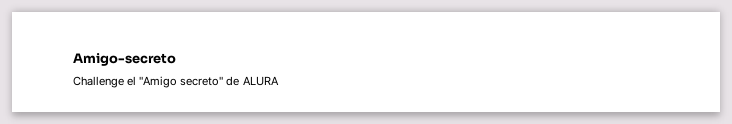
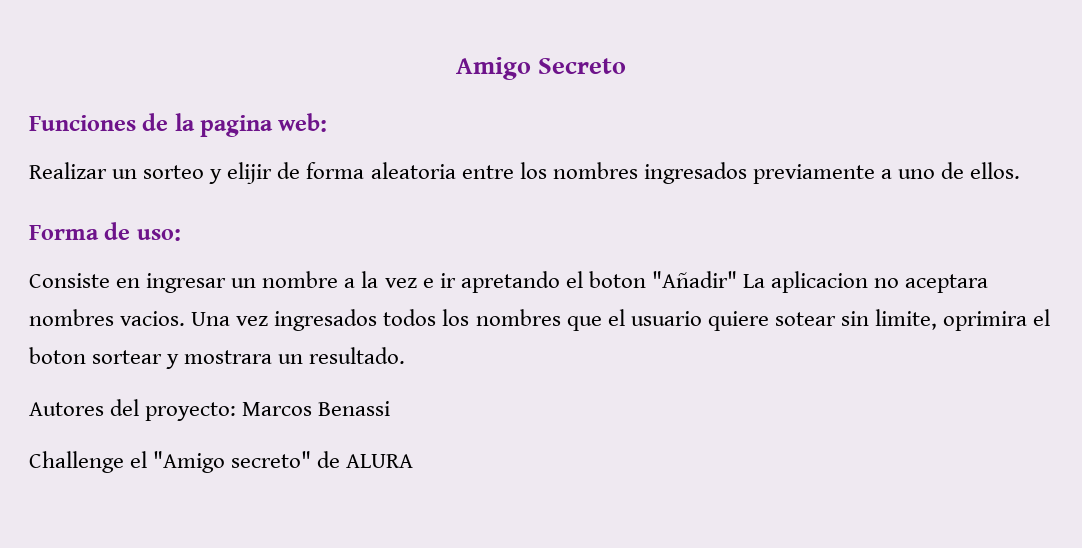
- Amigo-secreto
+ Amigo Secreto
+ Funciones de la pagina web:
+ Realizar un sorteo y elijir de forma aleatoria entre los nombres ingresados previamente a uno de ellos.
+ Forma de uso:
+ Consiste en ingresar un nombre a la vez e ir apretando el boton "Añadir" La aplicacion no aceptara nombres vacios. Una vez ingresados todos los nombres que el usuario quiere sotear sin limite, oprimira el boton sortear y mostrara un resultado.
+ Autores del proyecto: Marcos Benassi

